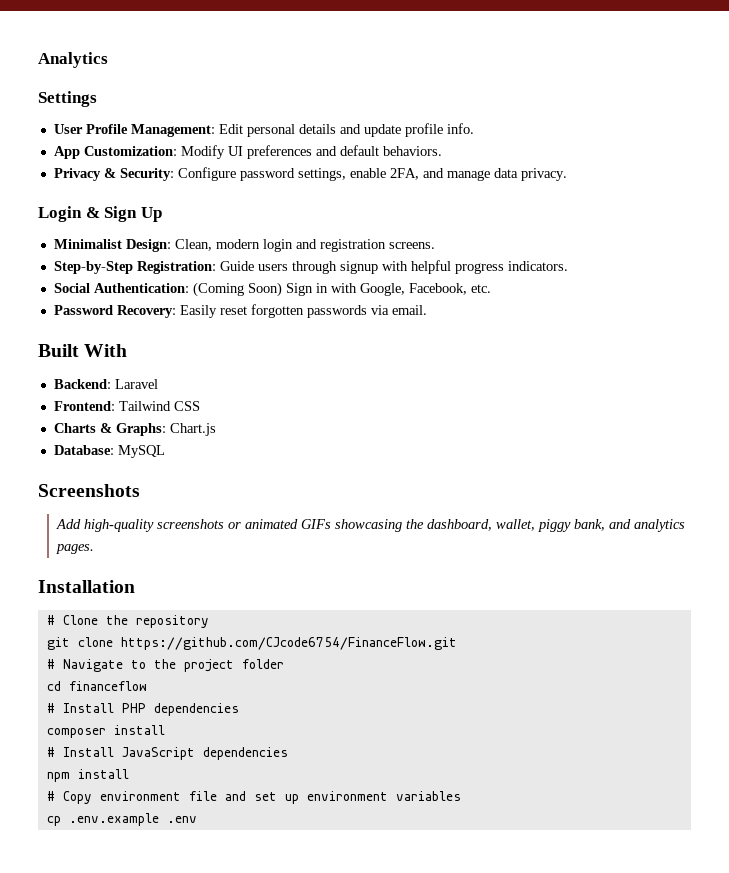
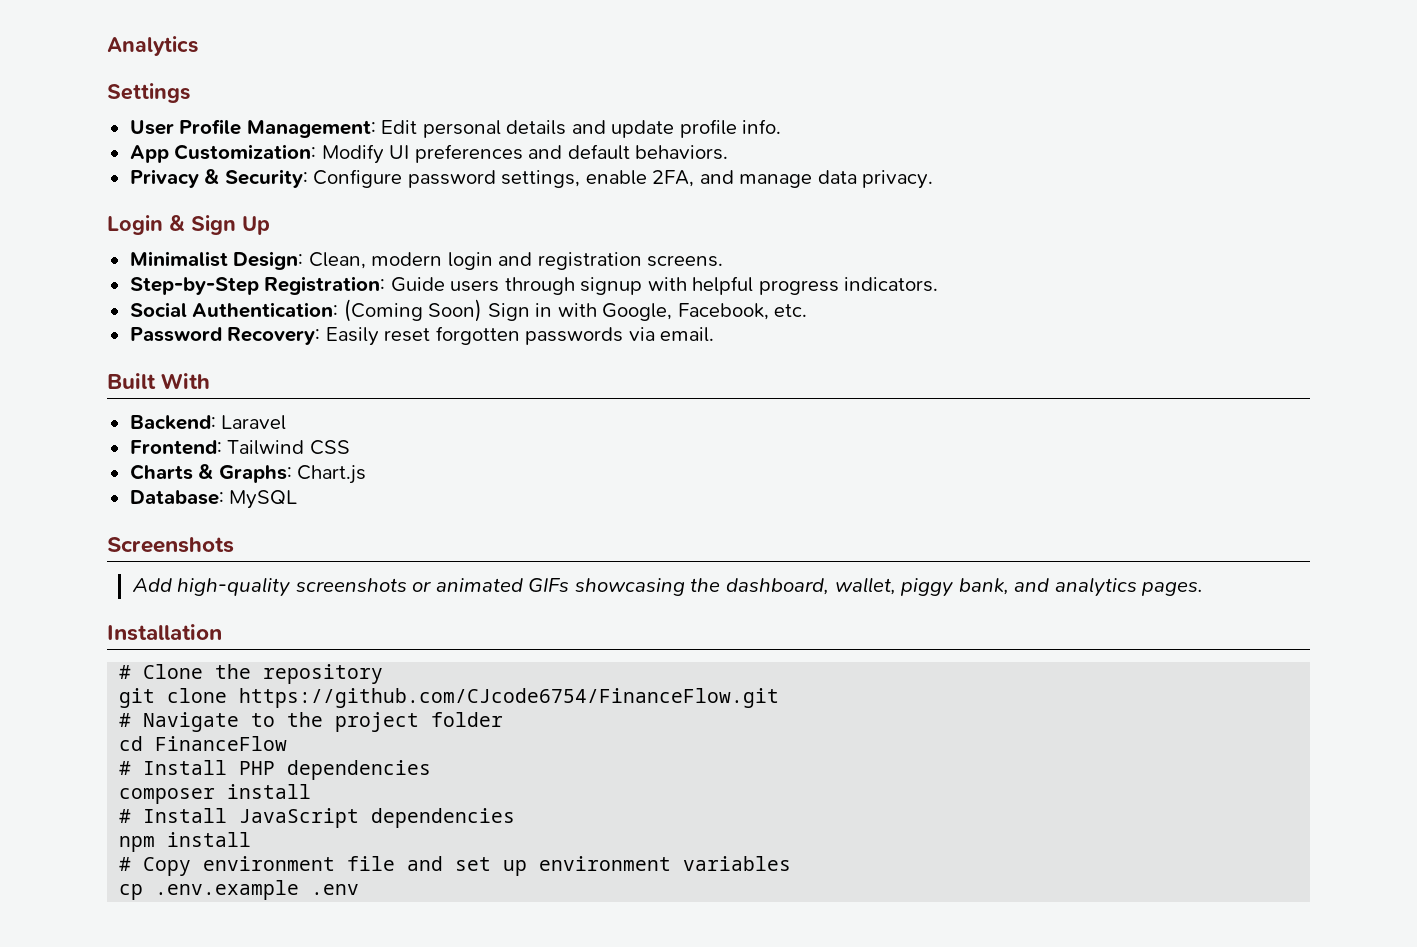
- cd financeflow
+ cd FinanceFlow

